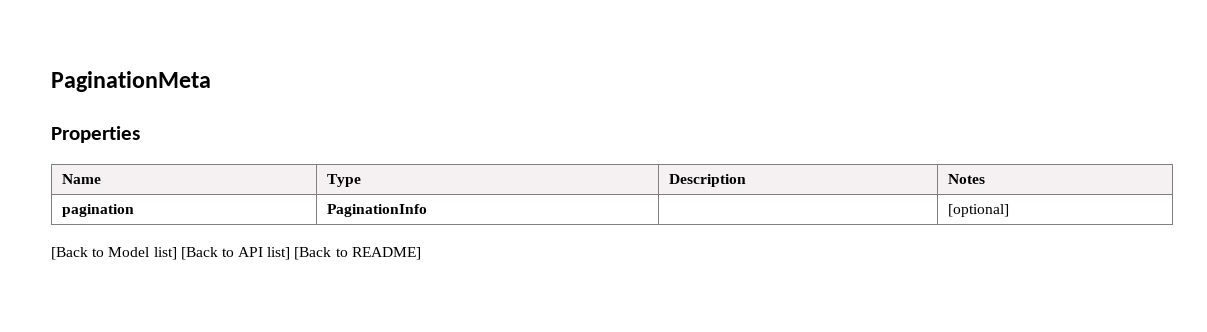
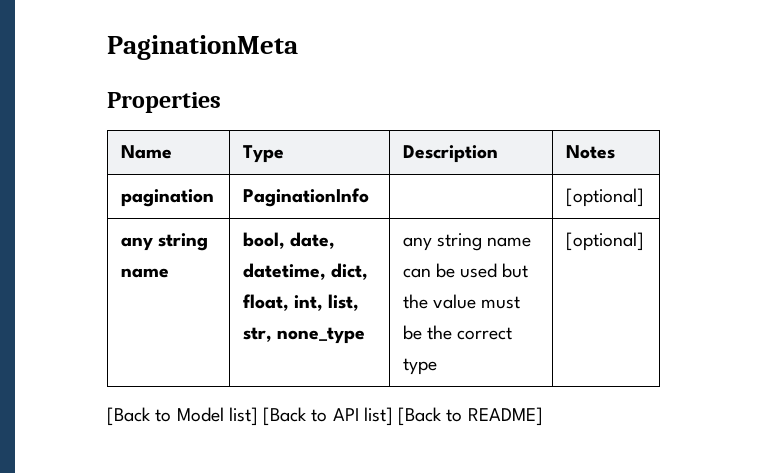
+ any string name | bool, date, datetime, dict, float, int, list, str, none_type | any string name can be used but the value must be the correct type | [optional]

